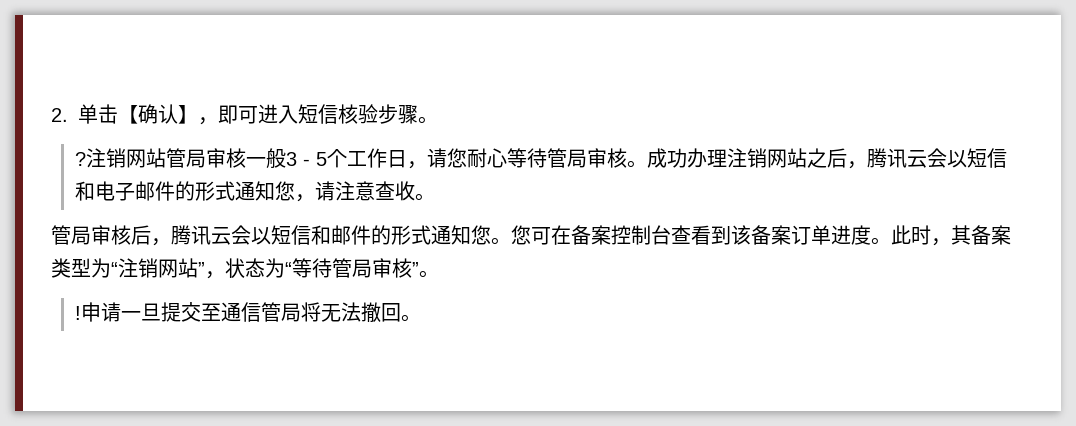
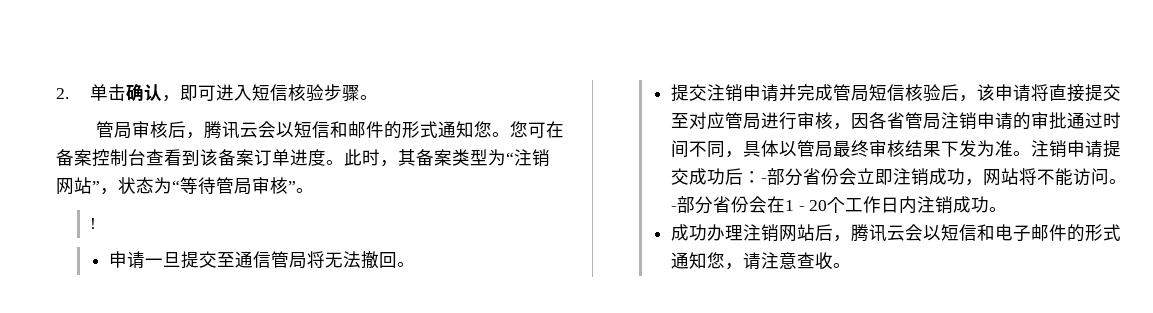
- 2.单击【确认】，即可进入短信核验步骤。
+ 2.单击确认，即可进入短信核验步骤。
- ?注销网站管局审核一般3 - 5个工作日，请您耐心等待管局审核。成功办理注销网站之后，腾讯云会以短信和电子邮件的形式通知您，请注意查收。
- !申请一旦提交至通信管局将无法撤回。
+ !
+ 申请一旦提交至通信管局将无法撤回。
+ 提交注销申请并完成管局短信核验后，该申请将直接提交至对应管局进行审核，因各省管局注销申请的审批通过时间不同，具体以管局最终审核结果下发为准。注销申请提交成功后：-部分省份会立即注销成功，网站将不能访问。-部分省份会在1 - 20个工作日内注销成功。
+ 成功办理注销网站后，腾讯云会以短信和电子邮件的形式通知您，请注意查收。

